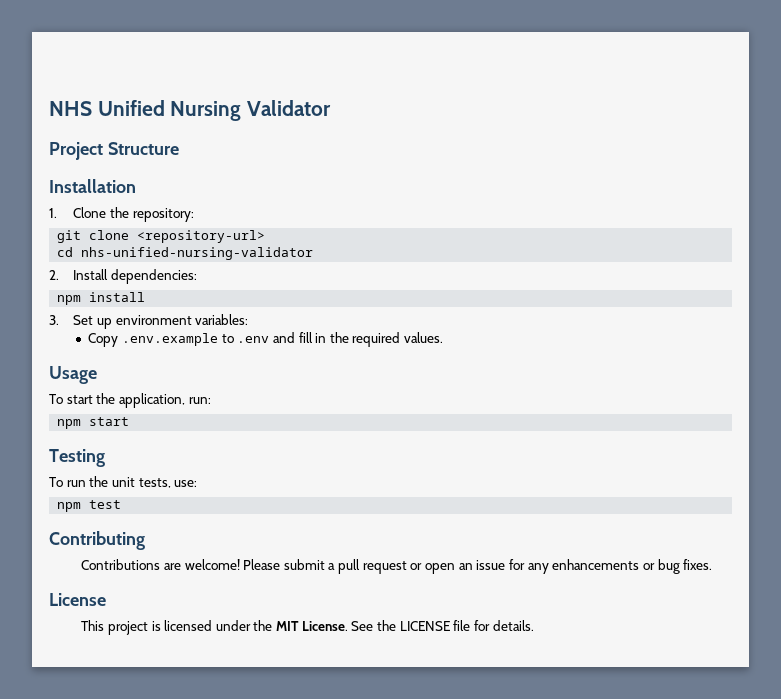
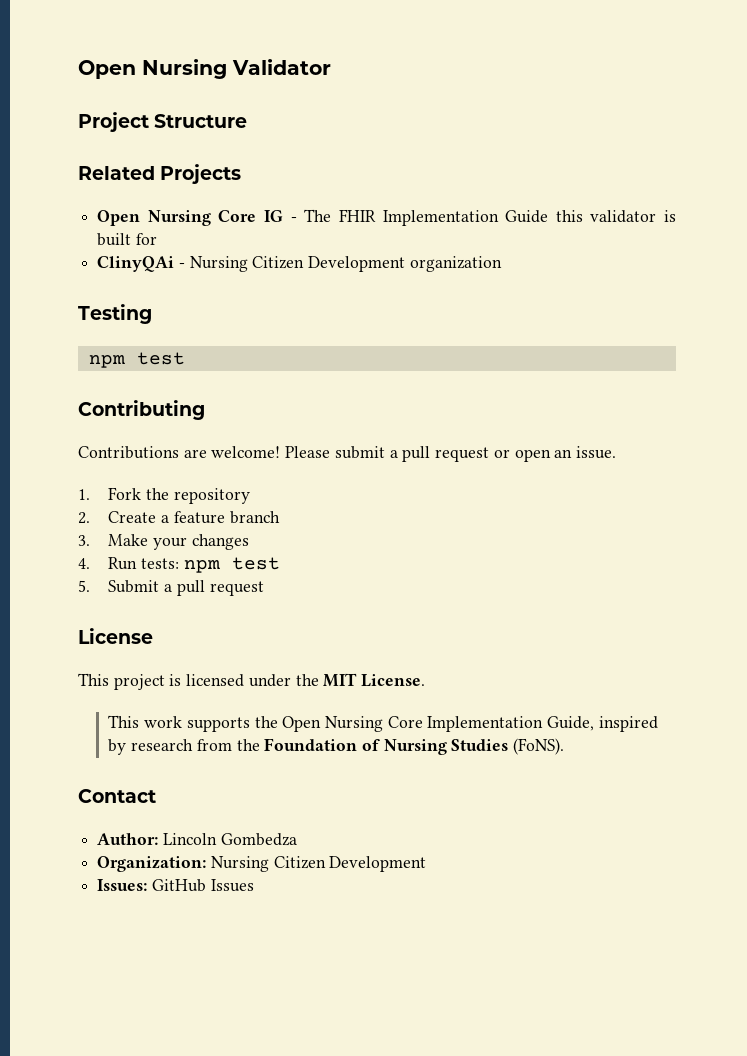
- NHS Unified Nursing Validator
+ Open Nursing Validator
- Installation
- 1. Clone the repository:
- git clone <repository-url>
- cd nhs-unified-nursing-validator
- 2. Install dependencies:
- npm install
- 3. Set up environment variables:
- Copy .env.example to .env and fill in the required values.
- Usage
- To start the application, run:
- npm start
+ Related Projects
+ Open Nursing Core IG - The FHIR Implementation Guide this validator is built for
+ ClinyQAi - Nursing Citizen Development organization
  Testing
- To run the unit tests, use:
- Please submit a pull request or open an issue for any enhancements or bug fixes.
+ Please submit a pull request or open an issue.
+ 1. Fork the repository
+ 2. Create a feature branch
+ 3. Make your changes
+ 4. Run tests: npm test
+ 5. Submit a pull request
- This project is licensed under the MIT License. See the LICENSE file for details.
+ This project is licensed under the MIT License.
+ This work supports the Open Nursing Core Implementation Guide, inspired by research from the Foundation of Nursing Studies (FoNS).
+ Contact
+ Author: Lincoln Gombedza
+ Organization: Nursing Citizen Development
+ Issues: GitHub Issues

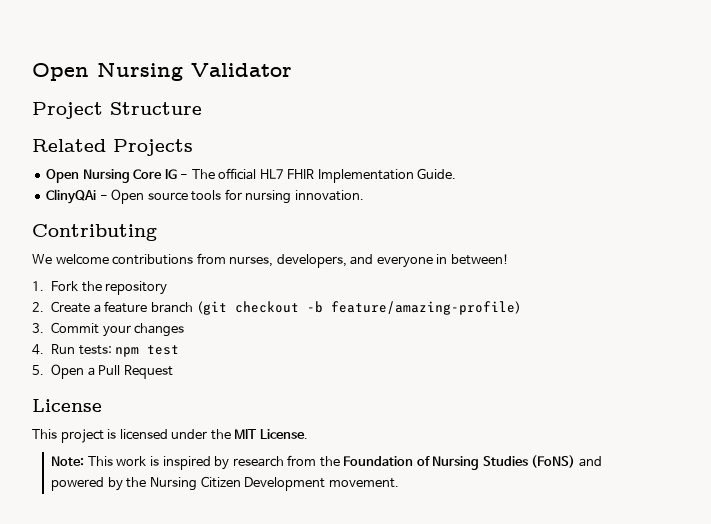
- Open Nursing Core IG - The FHIR Implementation Guide this validator is built for
- ClinyQAi - Nursing Citizen Development organization
- Testing
- npm test
+ Open Nursing Core IG - The official HL7 FHIR Implementation Guide.
+ ClinyQAi - Open source tools for nursing innovation.
  Contributing
- Contributions are welcome! Please submit a pull request or open an issue.
+ We welcome contributions from nurses, developers, and everyone in between!
- 2. Create a feature branch
+ 2. Create a feature branch (git checkout -b feature/amazing-profile)
- 3. Make your changes
+ 3. Commit your changes
- 5. Submit a pull request
+ 5. Open a Pull Request
- This work supports the Open Nursing Core Implementation Guide, inspired by research from the Foundation of Nursing Studies (FoNS).
- Contact
- Author: Lincoln Gombedza
- Organization: Nursing Citizen Development
- Issues: GitHub Issues
+ Note: This work is inspired by research from the Foundation of Nursing Studies (FoNS) and powered by the Nursing Citizen Development movement.

